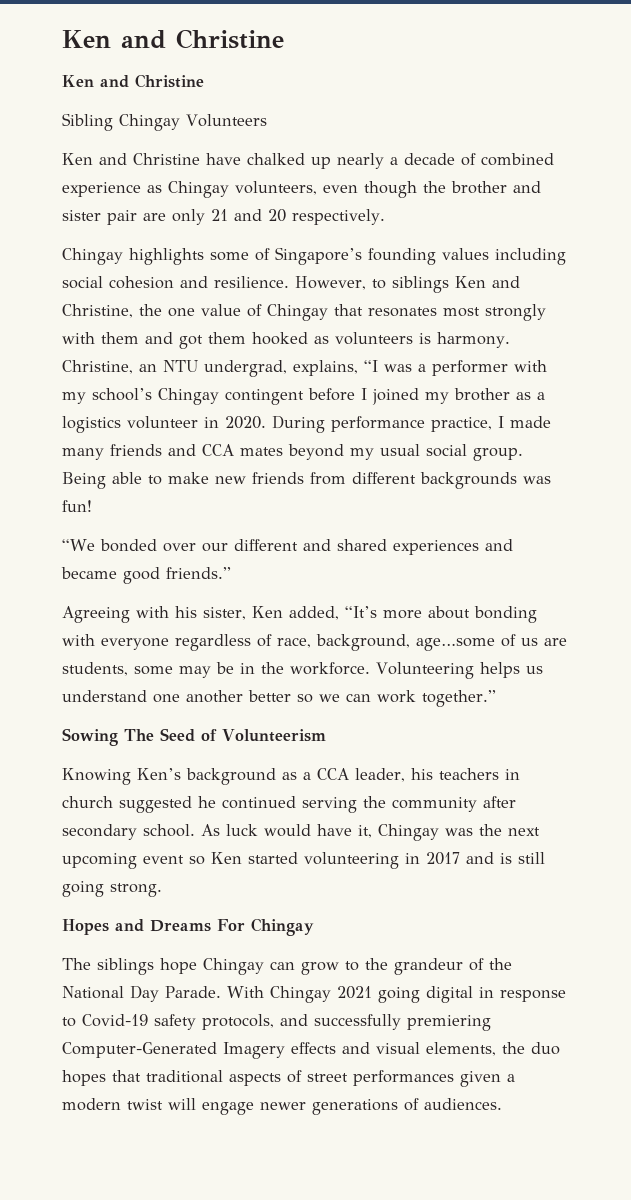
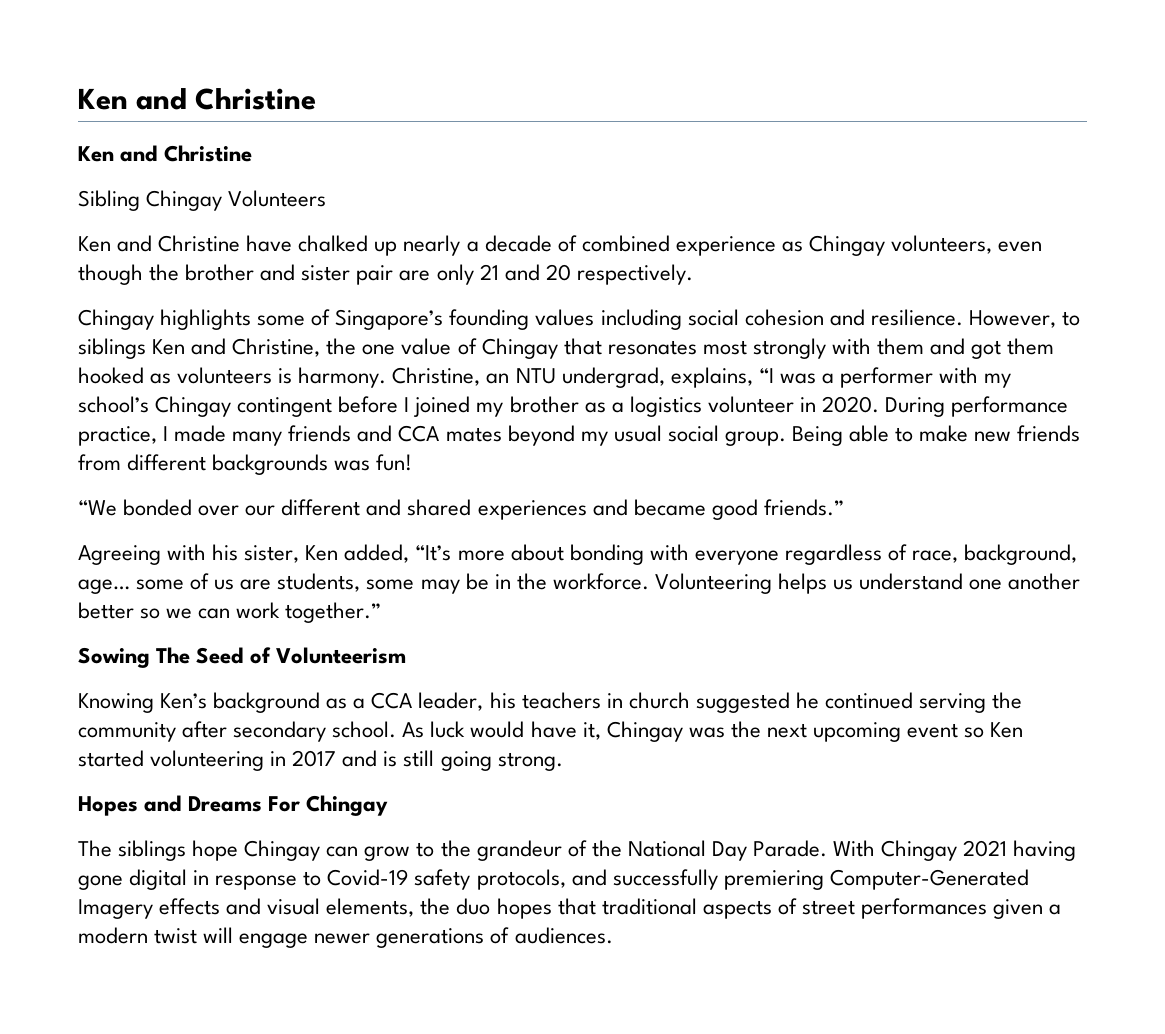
- Agreeing with his sister, Ken added, “It’s more about bonding with everyone regardless of race, background, age…some of us are students, some may be in the workforce.
+ Agreeing with his sister, Ken added, “It’s more about bonding with everyone regardless of race, background, age… some of us are students, some may be in the workforce.
- With Chingay 2021 going digital in response to Covid-19 safety protocols, and successfully premiering Computer-Generated Imagery effects and visual elements, the duo hopes that traditional aspects of street performances given a modern twist will engage newer generations of audiences.
+ With Chingay 2021 having gone digital in response to Covid-19 safety protocols, and successfully premiering Computer-Generated Imagery effects and visual elements, the duo hopes that traditional aspects of street performances given a modern twist will engage newer generations of audiences.

